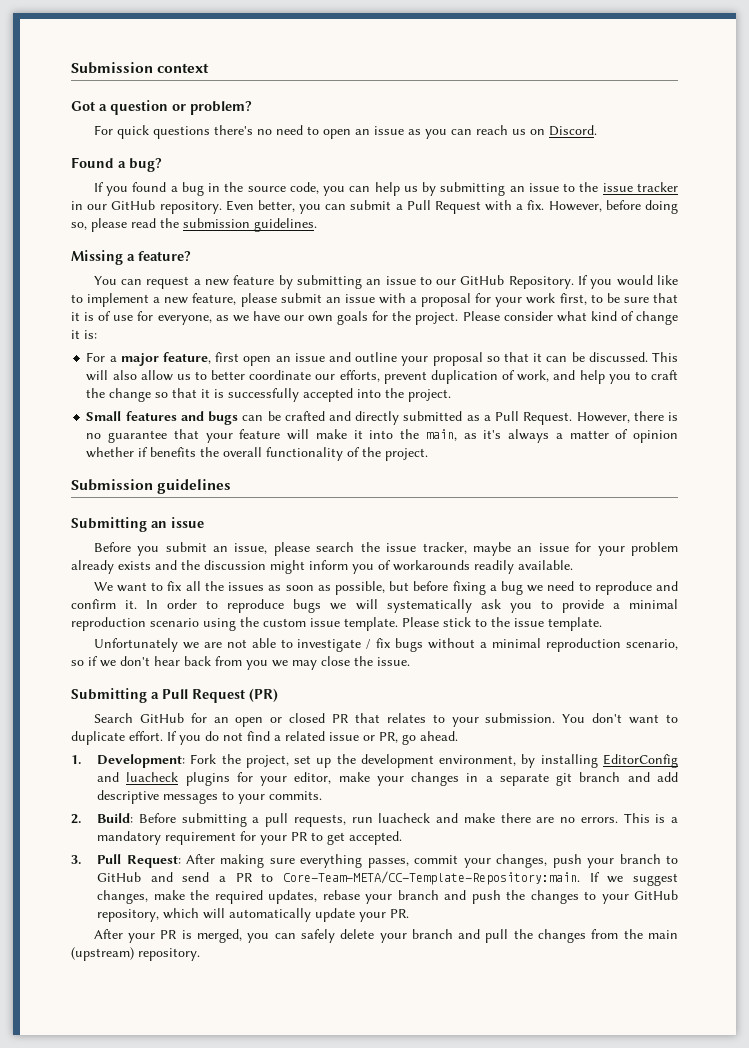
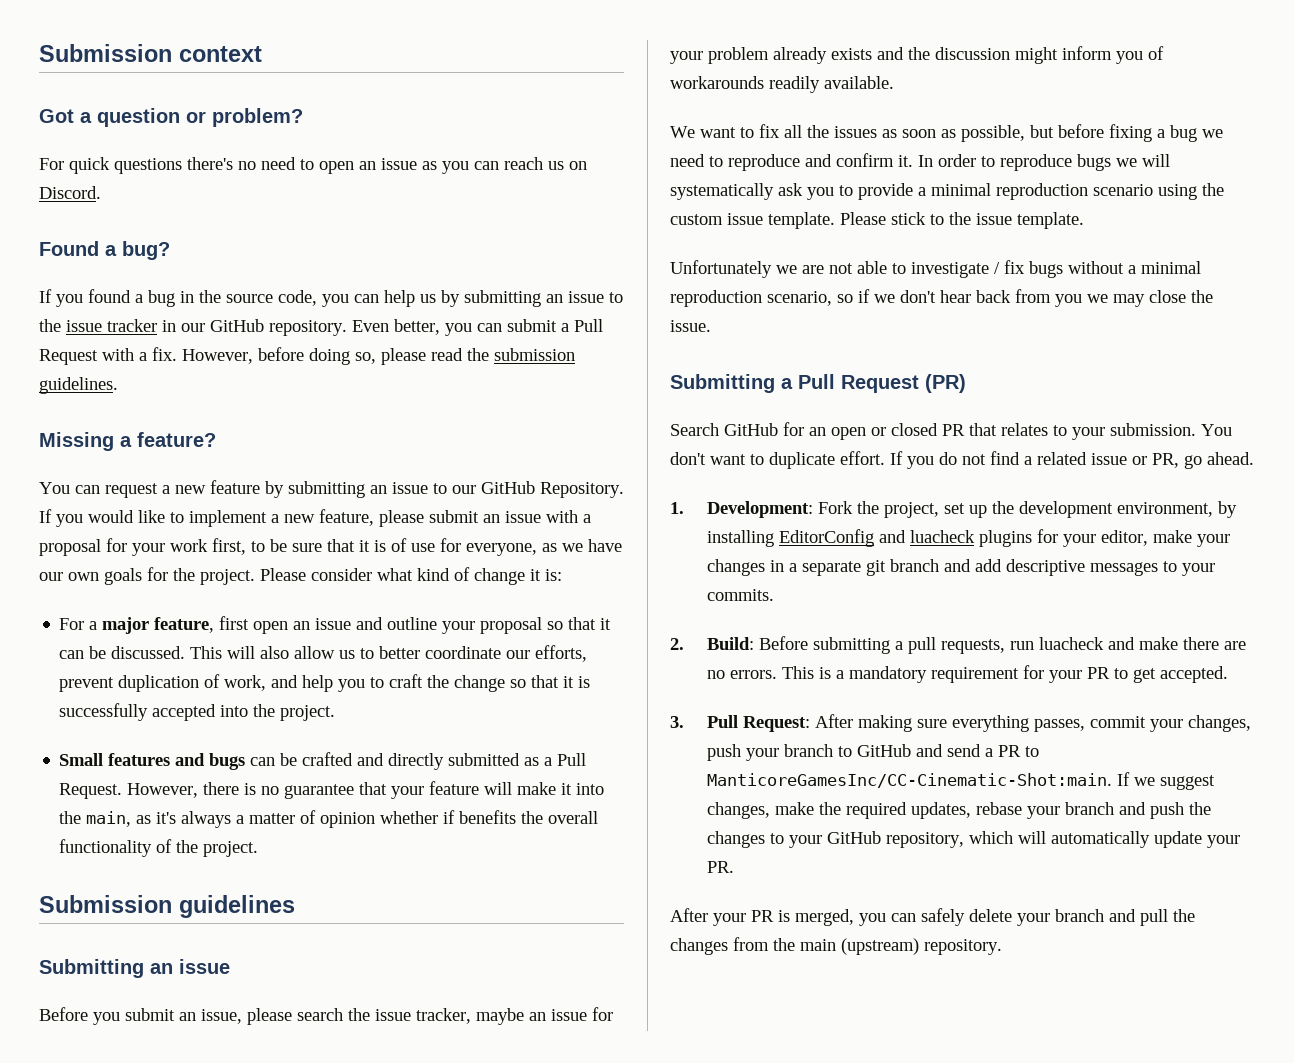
- 3. Pull Request: After making sure everything passes, commit your changes, push your branch to GitHub and send a PR to Core-Team-META/CC-Template-Repository:main.
+ 3. Pull Request: After making sure everything passes, commit your changes, push your branch to GitHub and send a PR to ManticoreGamesInc/CC-Cinematic-Shot:main.

